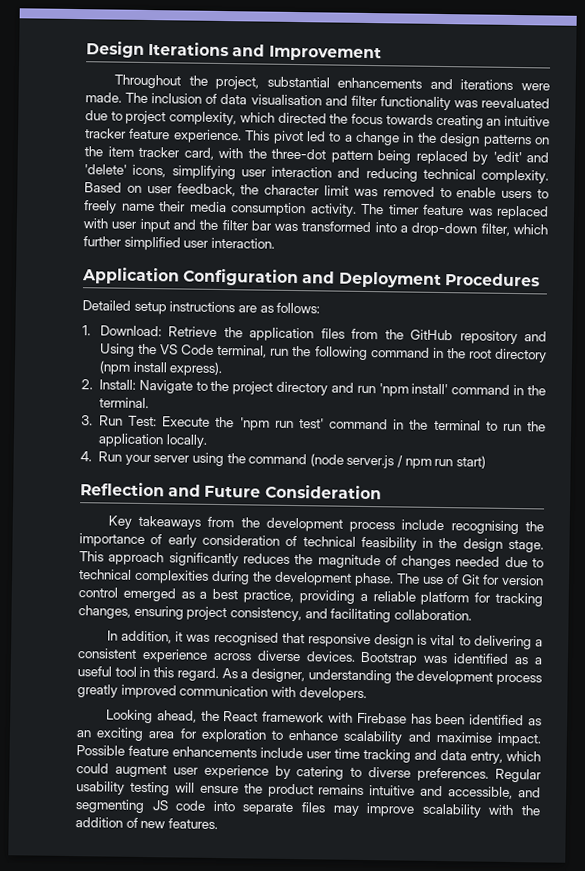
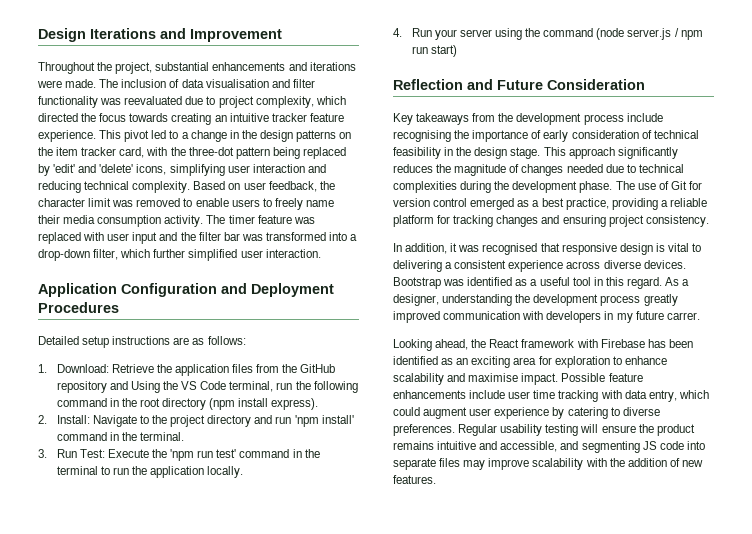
- The use of Git for version control emerged as a best practice, providing a reliable platform for tracking changes, ensuring project consistency, and facilitating collaboration.
+ The use of Git for version control emerged as a best practice, providing a reliable platform for tracking changes and ensuring project consistency.
- As a designer, understanding the development process greatly improved communication with developers.
+ As a designer, understanding the development process greatly improved communication with developers in my future carrer.
- Possible feature enhancements include user time tracking and data entry, which could augment user experience by catering to diverse preferences.
+ Possible feature enhancements include user time tracking with data entry, which could augment user experience by catering to diverse preferences.

